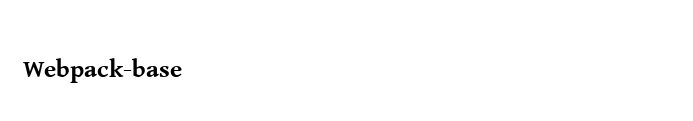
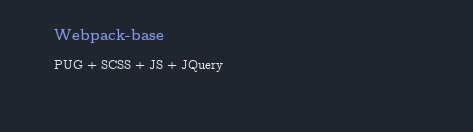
+ PUG + SCSS + JS + JQuery

